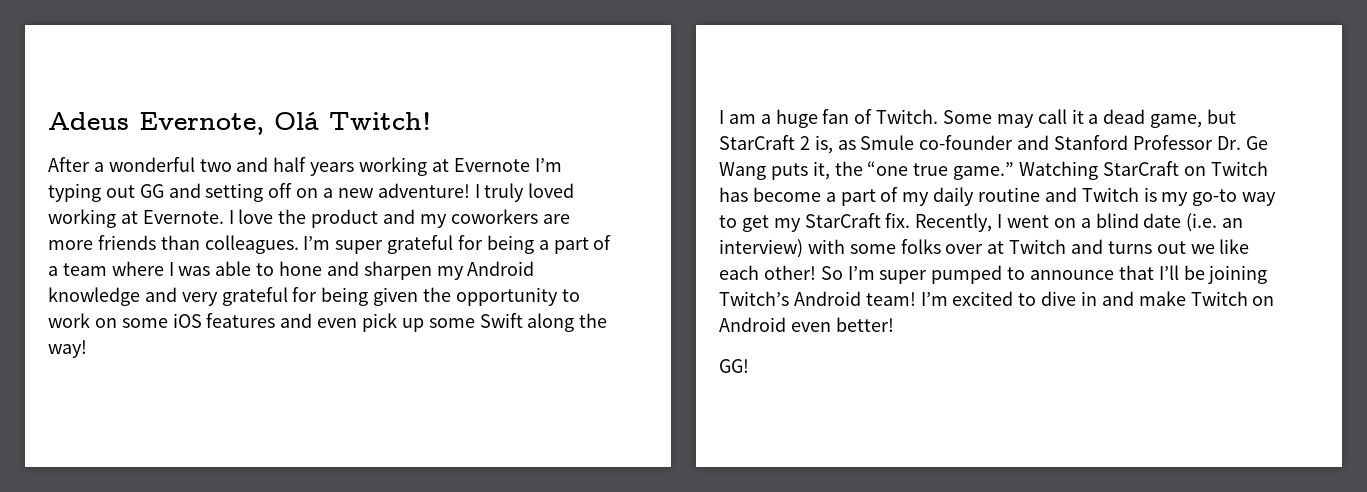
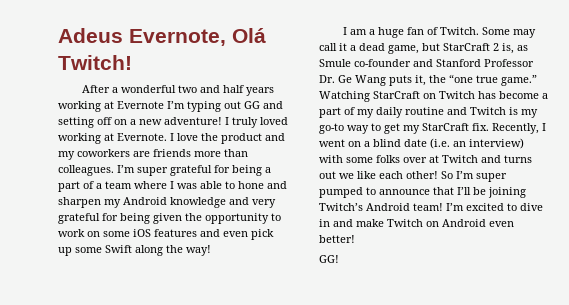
- I love the product and my coworkers are more friends than colleagues.
+ I love the product and my coworkers are friends more than colleagues.

